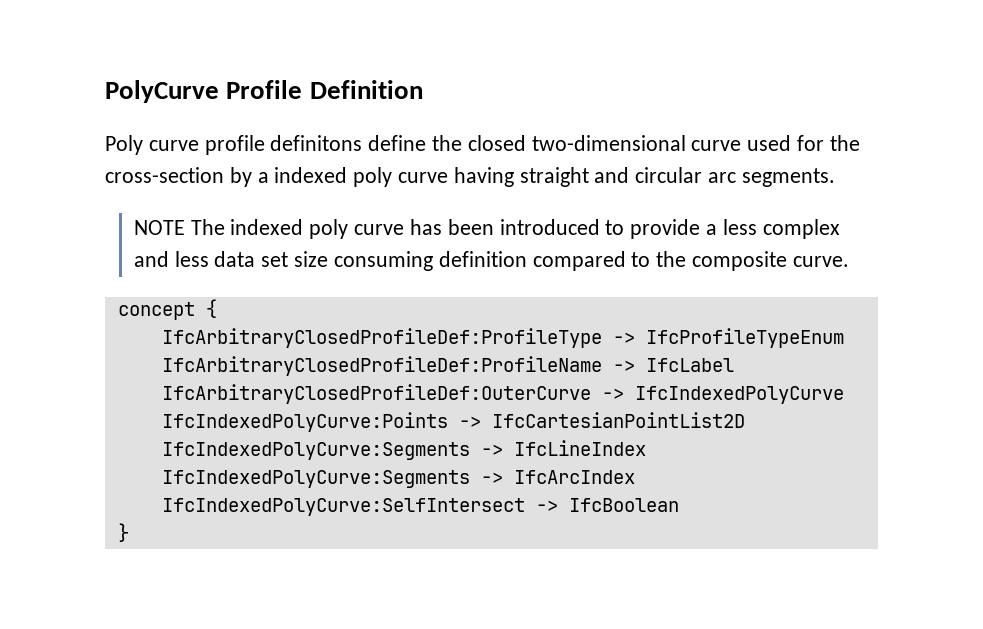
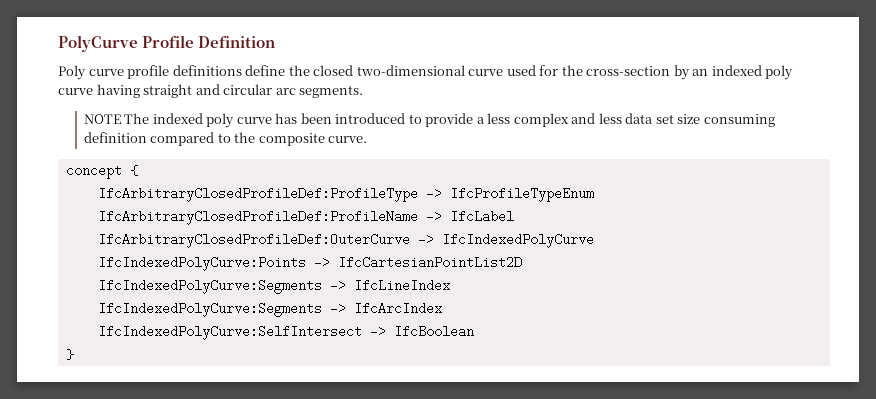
- Poly curve profile definitons define the closed two-dimensional curve used for the cross-section by a indexed poly curve having straight and circular arc segments.
+ Poly curve profile definitions define the closed two-dimensional curve used for the cross-section by an indexed poly curve having straight and circular arc segments.

